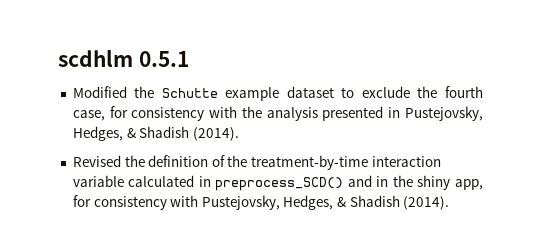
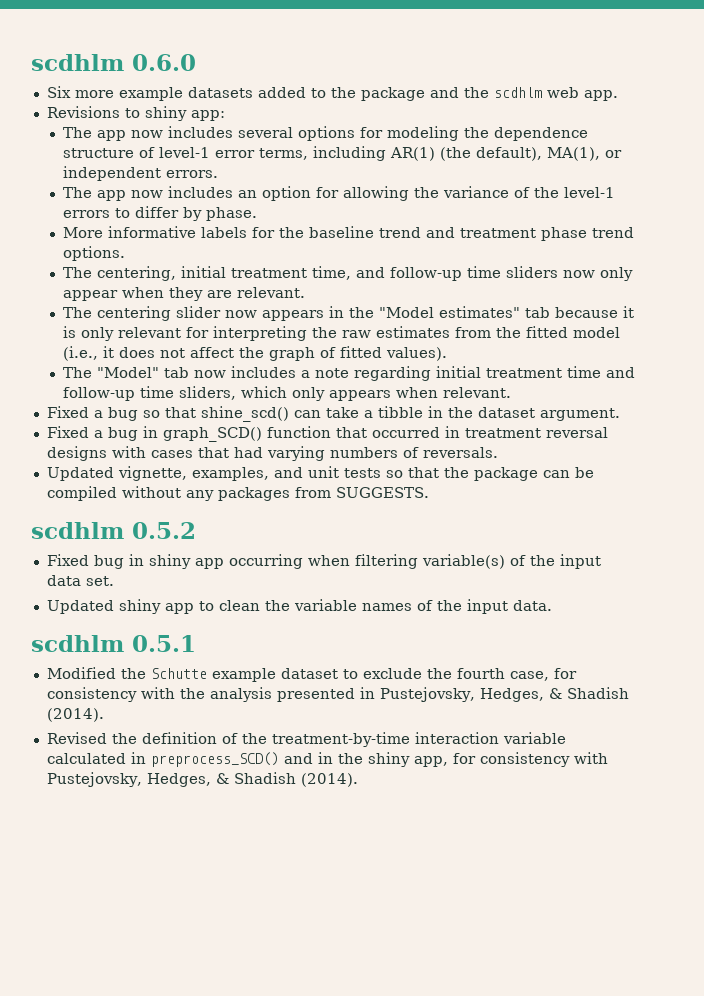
+ scdhlm 0.6.0
+ Six more example datasets added to the package and the scdhlm web app.
+ Revisions to shiny app:
+ The app now includes several options for modeling the dependence structure of level-1 error terms, including AR(1) (the default), MA(1), or independent errors.
+ The app now includes an option for allowing the variance of the level-1 errors to differ by phase.
+ More informative labels for the baseline trend and treatment phase trend options.
+ The centering, initial treatment time, and follow-up time sliders now only appear when they are relevant.
+ The centering slider now appears in the "Model estimates" tab because it is only relevant for interpreting the raw estimates from the fitted model (i.e., it does not affect the graph of fitted values).
+ The "Model" tab now includes a note regarding initial treatment time and follow-up time sliders, which only appears when relevant.
+ Fixed a bug so that shine_scd() can take a tibble in the dataset argument.
+ Fixed a bug in graph_SCD() function that occurred in treatment reversal designs with cases that had varying numbers of reversals.
+ Updated vignette, examples, and unit tests so that the package can be compiled without any packages from SUGGESTS.
+ scdhlm 0.5.2
+ Fixed bug in shiny app occurring when filtering variable(s) of the input data set.
+ Updated shiny app to clean the variable names of the input data.

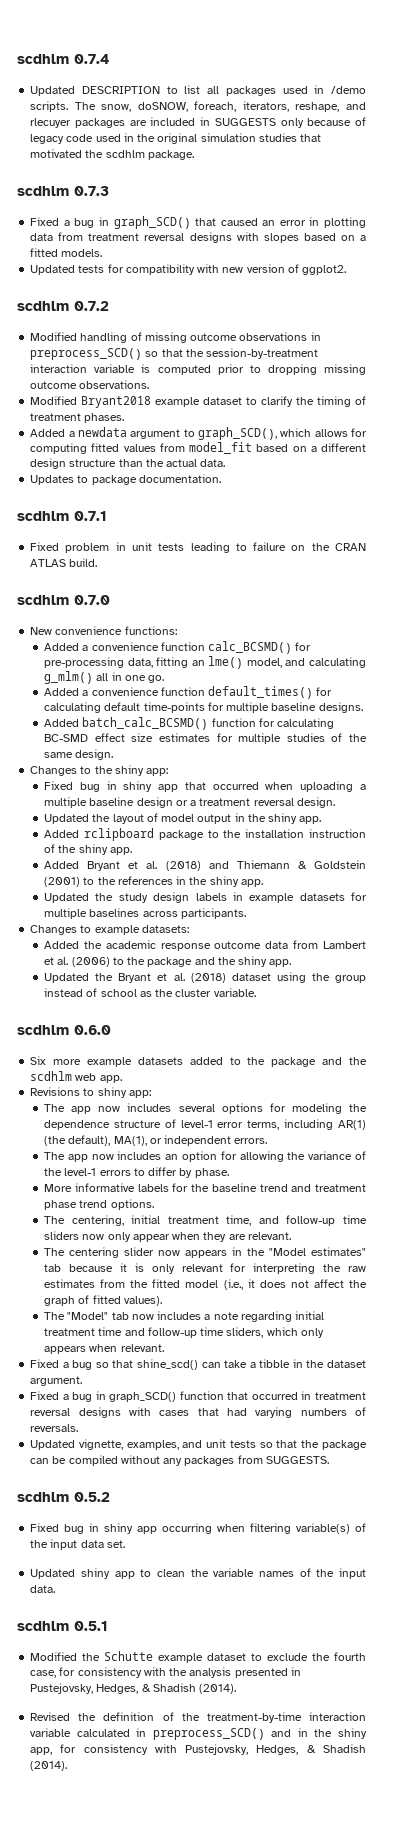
+ scdhlm 0.7.4
+ Updated DESCRIPTION to list all packages used in /demo scripts. The snow, doSNOW, foreach, iterators, reshape, and rlecuyer packages are included in SUGGESTS only because of legacy code used in the original simulation studies that motivated the scdhlm package.
+ scdhlm 0.7.3
+ Fixed a bug in graph_SCD() that caused an error in plotting data from treatment reversal designs with slopes based on a fitted models.
+ Updated tests for compatibility with new version of ggplot2.
+ scdhlm 0.7.2
+ Modified handling of missing outcome observations in preprocess_SCD() so that the session-by-treatment interaction variable is computed prior to dropping missing outcome observations.
+ Modified Bryant2018 example dataset to clarify the timing of treatment phases.
+ Added a newdata argument to graph_SCD(), which allows for computing fitted values from model_fit based on a different design structure than the actual data.
+ Updates to package documentation.
+ scdhlm 0.7.1
+ Fixed problem in unit tests leading to failure on the CRAN ATLAS build.
+ scdhlm 0.7.0
+ New convenience functions:
+ Added a convenience function calc_BCSMD() for pre-processing data, fitting an lme() model, and calculating g_mlm() all in one go.
+ Added a convenience function default_times() for calculating default time-points for multiple baseline designs.
+ Added batch_calc_BCSMD() function for calculating BC-SMD effect size estimates for multiple studies of the same design.
+ Changes to the shiny app:
+ Fixed bug in shiny app that occurred when uploading a multiple baseline design or a treatment reversal design.
+ Updated the layout of model output in the shiny app.
+ Added rclipboard package to the installation instruction of the shiny app.
+ Added Bryant et al. (2018) and Thiemann & Goldstein (2001) to the references in the shiny app.
+ Updated the study design labels in example datasets for multiple baselines across participants.
+ Changes to example datasets:
+ Added the academic response outcome data from Lambert et al. (2006) to the package and the shiny app.
+ Updated the Bryant et al. (2018) dataset using the group instead of school as the cluster variable.

